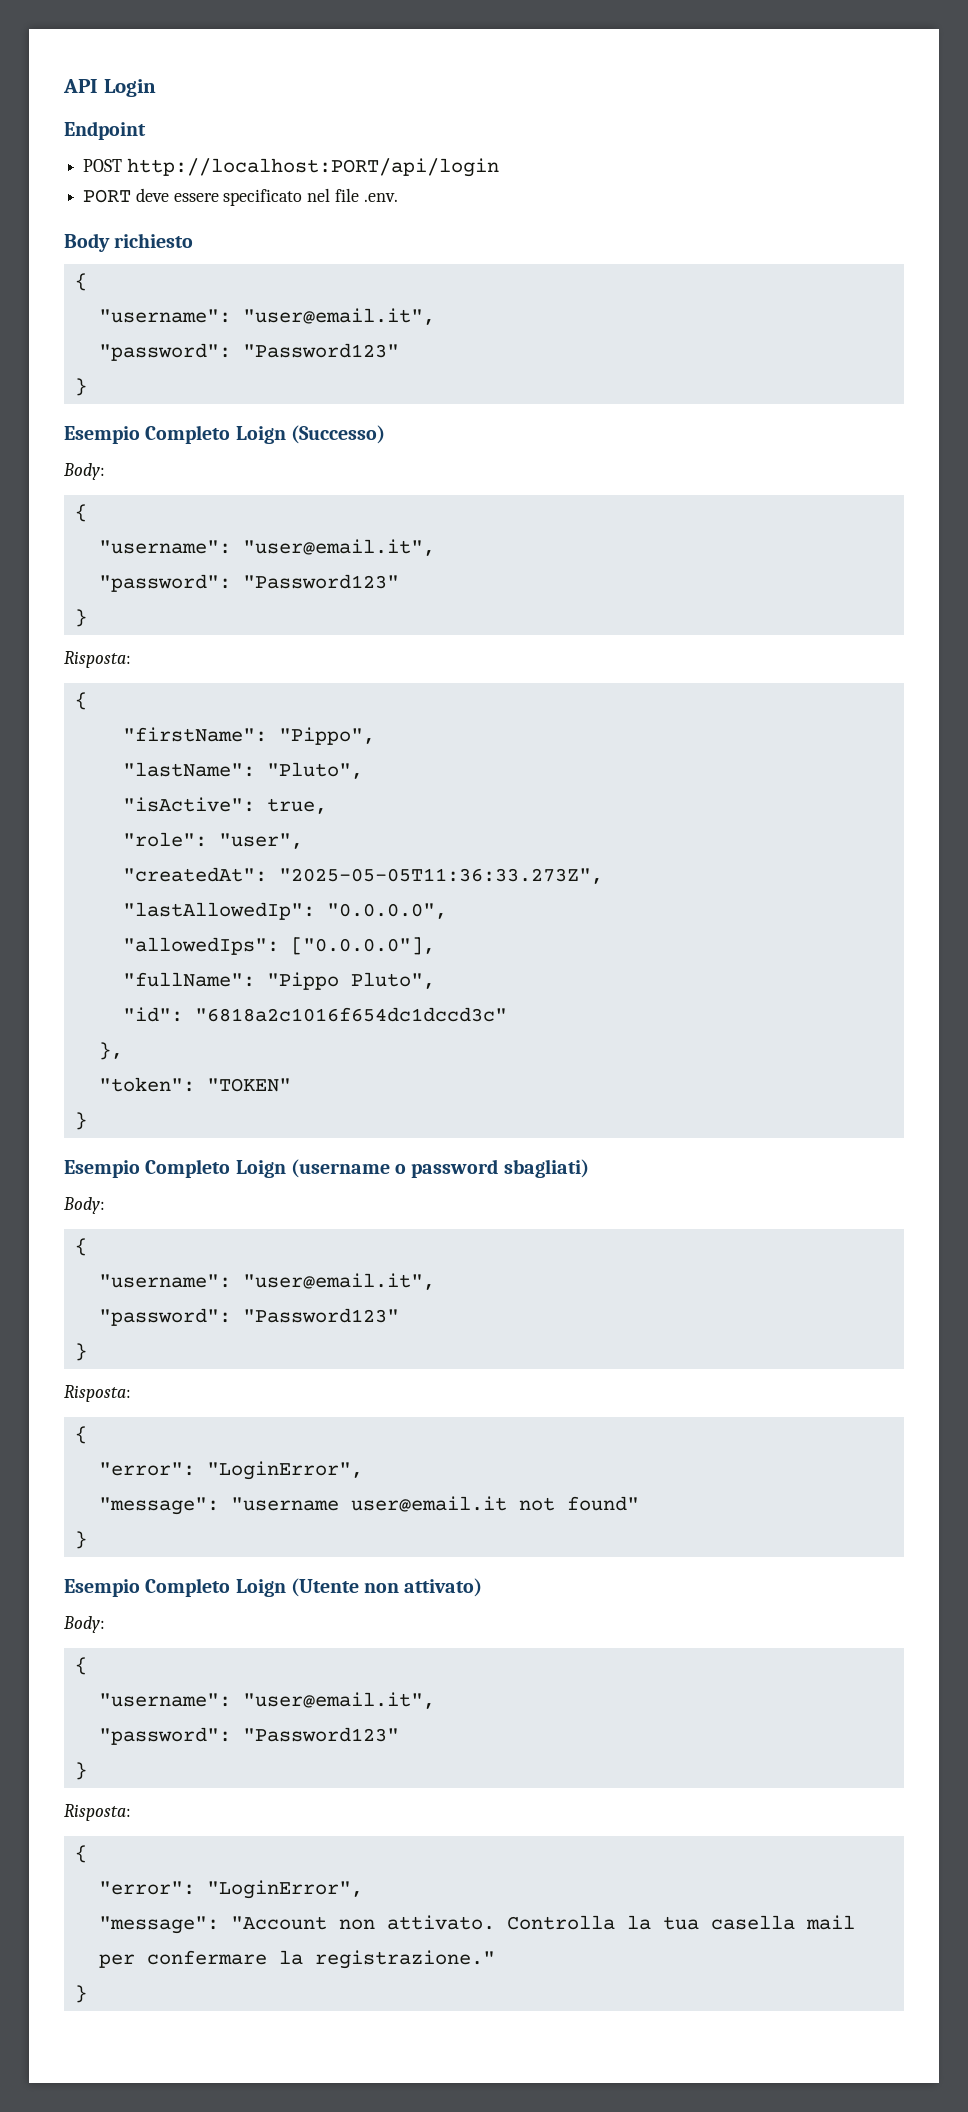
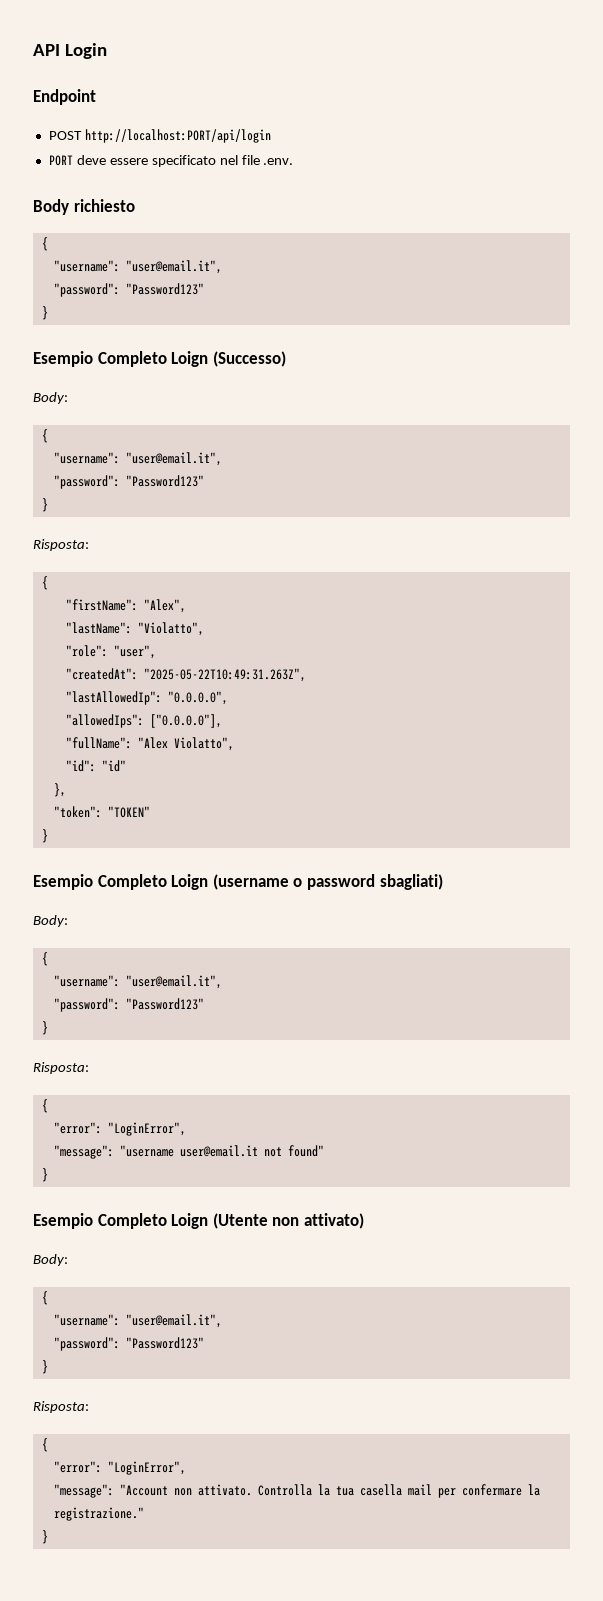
- "firstName": "Pippo",
+ "firstName": "Alex",
- "lastName": "Pluto",
- "isActive": true,
+ "lastName": "Violatto",
- "createdAt": "2025-05-05T11:36:33.273Z",
+ "createdAt": "2025-05-22T10:49:31.263Z",
- "fullName": "Pippo Pluto",
+ "fullName": "Alex Violatto",
- "id": "6818a2c1016f654dc1dccd3c"
+ "id": "id"

